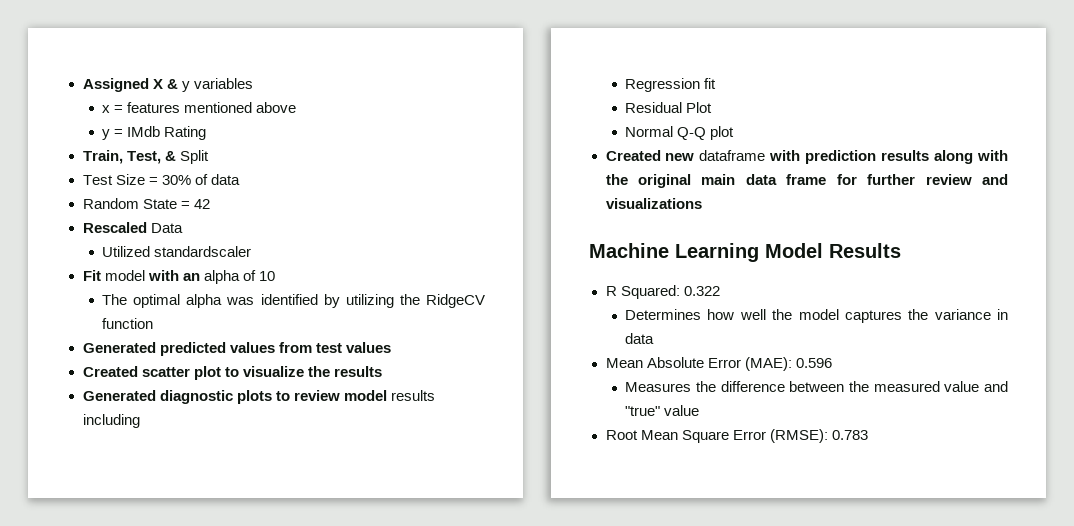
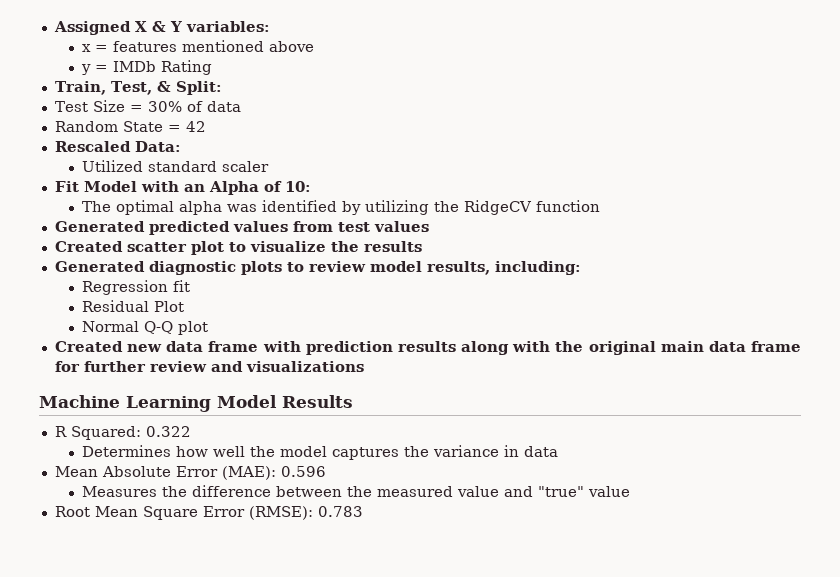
- Assigned X & y variables
+ Assigned X & Y variables:
- y = IMdb Rating
+ y = IMDb Rating
- Train, Test, & Split
+ Train, Test, & Split:
- Rescaled Data
+ Rescaled Data:
- Utilized standardscaler
+ Utilized standard scaler
- Fit model with an alpha of 10
+ Fit Model with an Alpha of 10:
- Generated diagnostic plots to review model results including
+ Generated diagnostic plots to review model results, including:
- Created new dataframe with prediction results along with the original main data frame for further review and visualizations
+ Created new data frame with prediction results along with the original main data frame for further review and visualizations

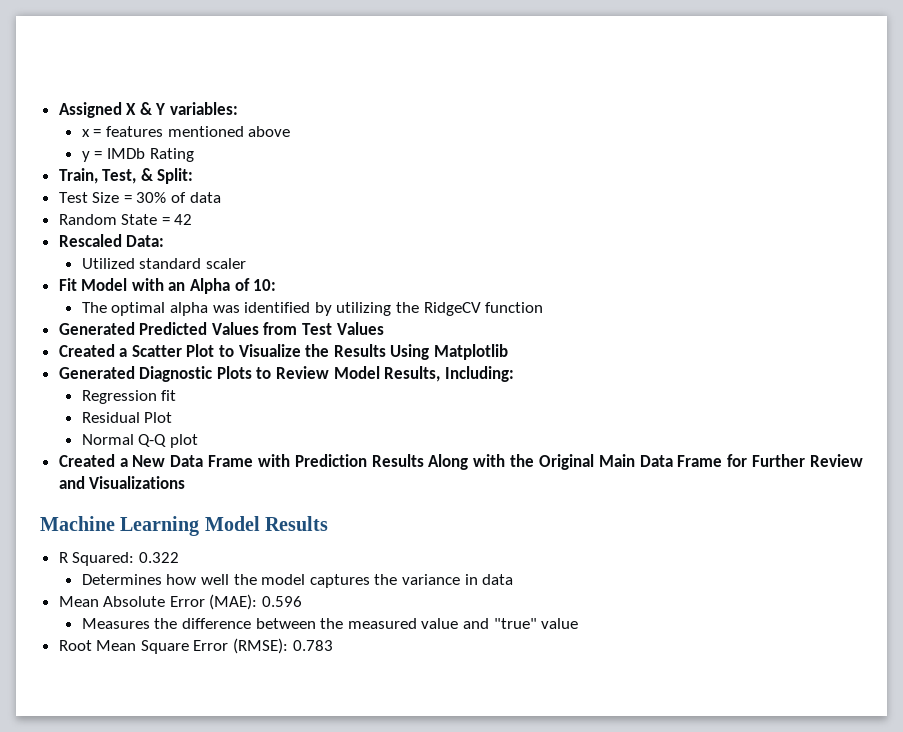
- Generated predicted values from test values
- Created scatter plot to visualize the results
- Generated diagnostic plots to review model results, including:
+ Generated Predicted Values from Test Values
+ Created a Scatter Plot to Visualize the Results Using Matplotlib
+ Generated Diagnostic Plots to Review Model Results, Including:
- Created new data frame with prediction results along with the original main data frame for further review and visualizations
+ Created a New Data Frame with Prediction Results Along with the Original Main Data Frame for Further Review and Visualizations

